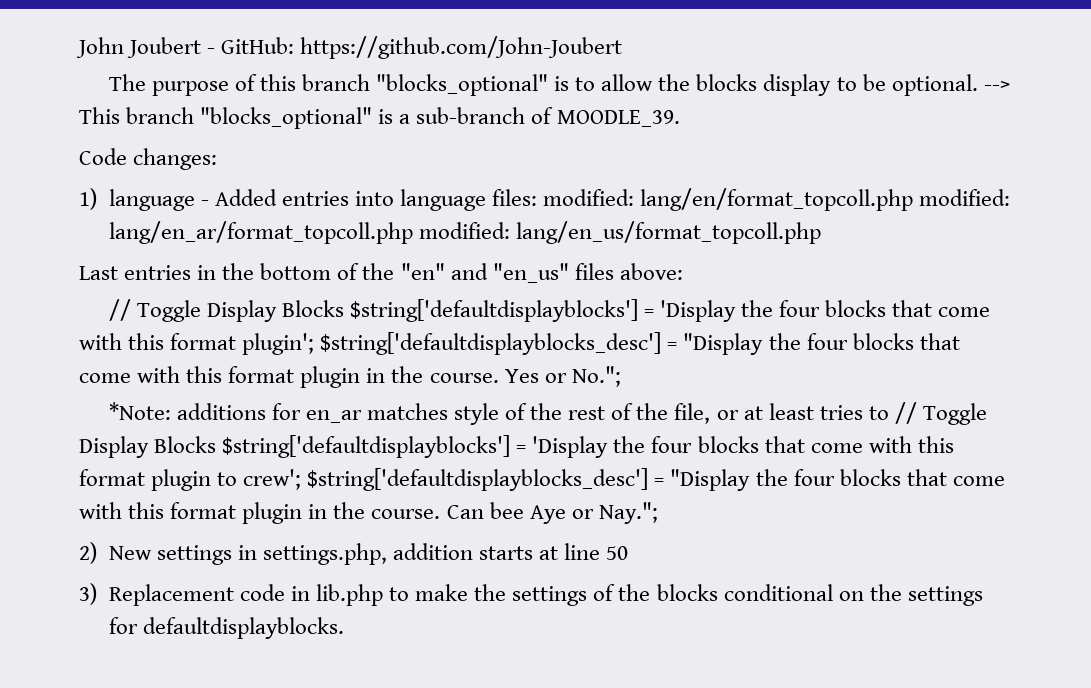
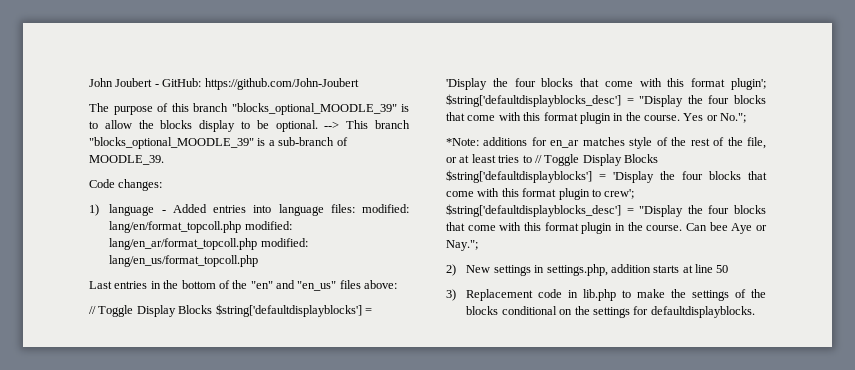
- The purpose of this branch "blocks_optional" is to allow the blocks display to be optional.
+ The purpose of this branch "blocks_optional_MOODLE_39" is to allow the blocks display to be optional.
- --> This branch "blocks_optional" is a sub-branch of MOODLE_39.
+ --> This branch "blocks_optional_MOODLE_39" is a sub-branch of MOODLE_39.

